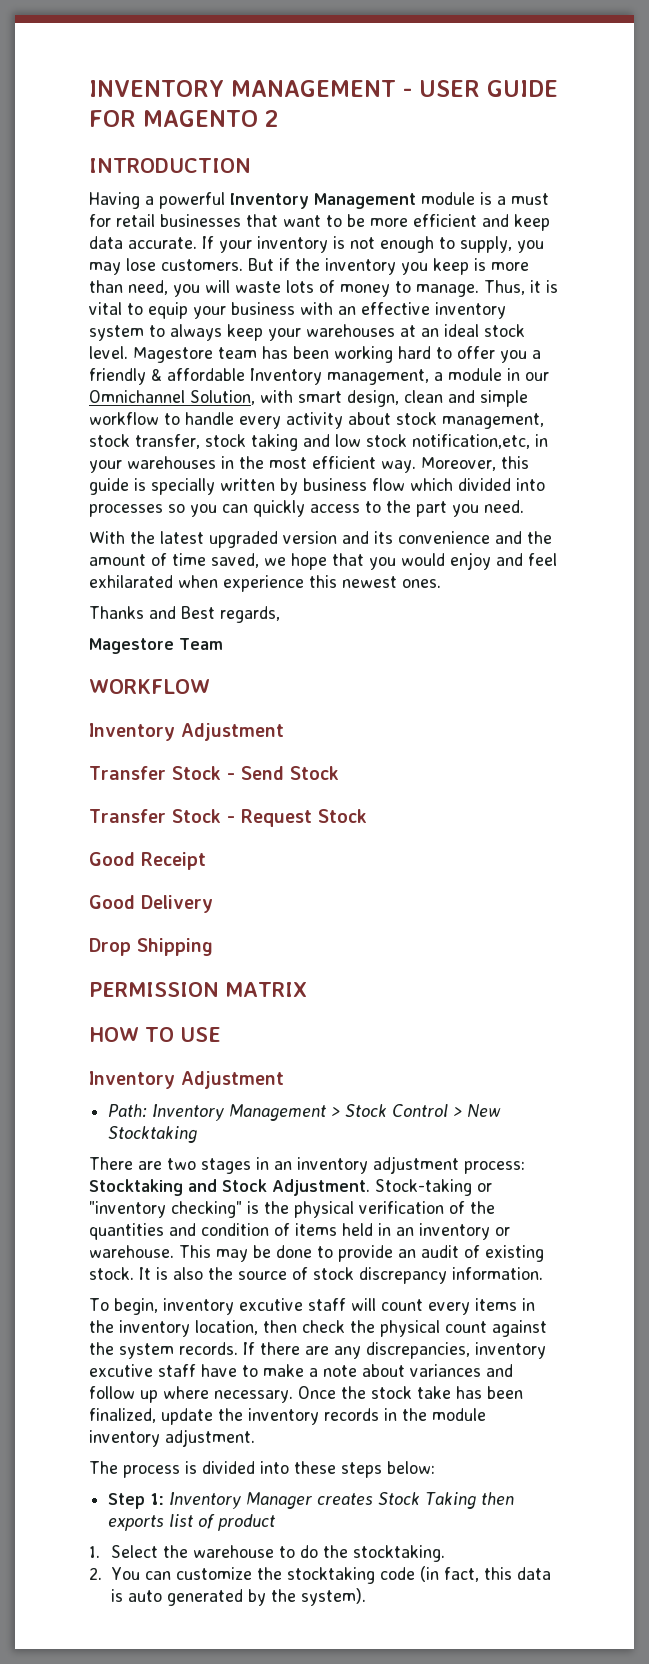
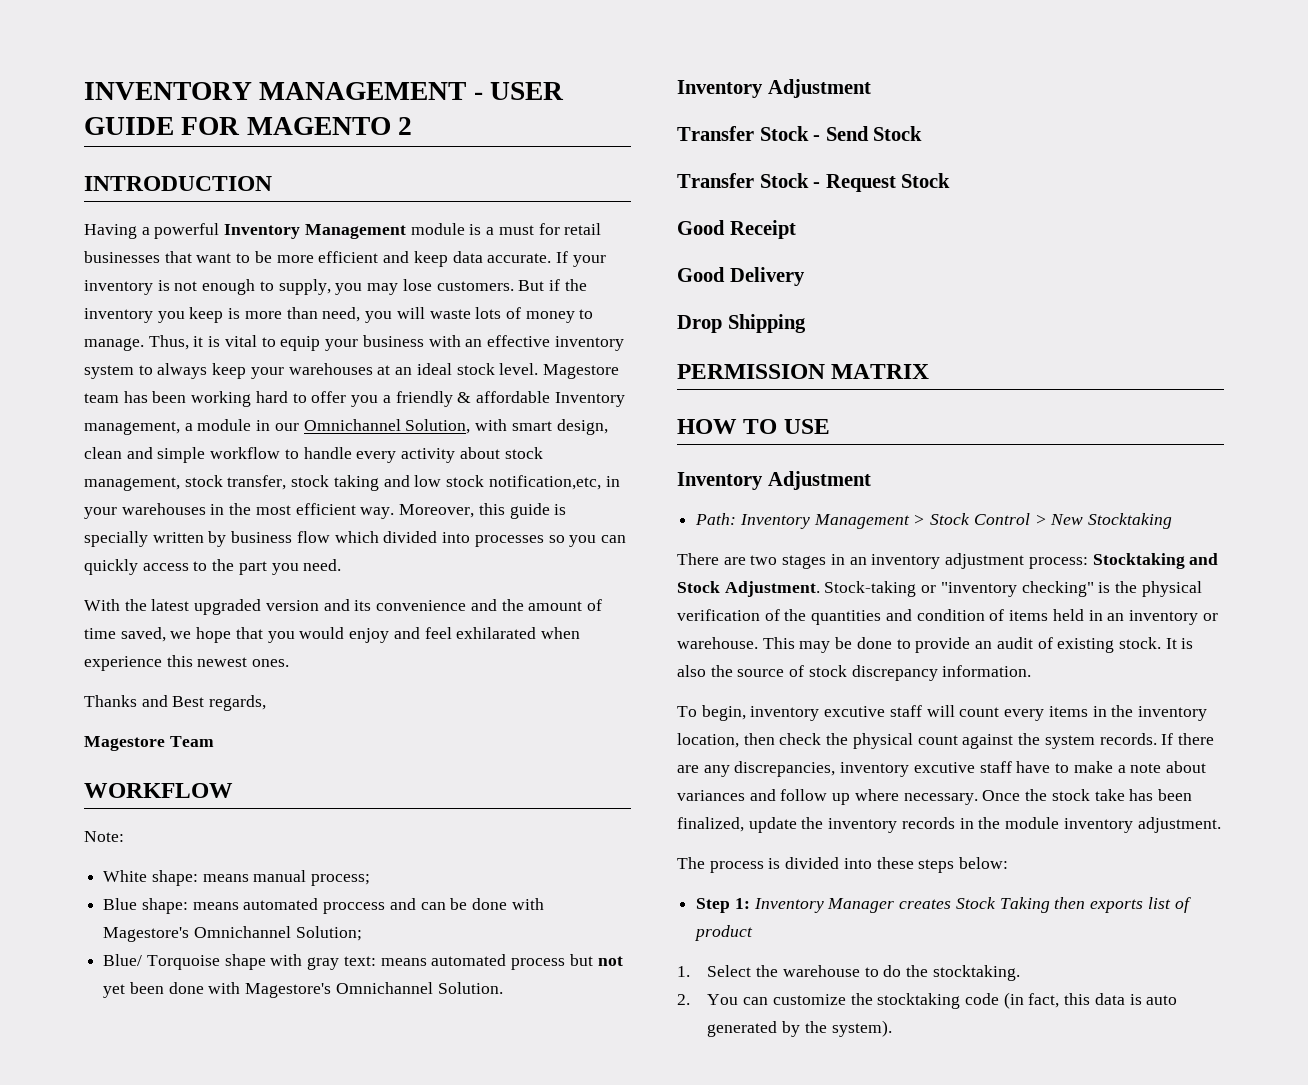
+ Note:
+ White shape: means manual process;
+ Blue shape: means automated proccess and can be done with Magestore's Omnichannel Solution;
+ Blue/ Torquoise shape with gray text: means automated process but not yet been done with Magestore's Omnichannel Solution.

